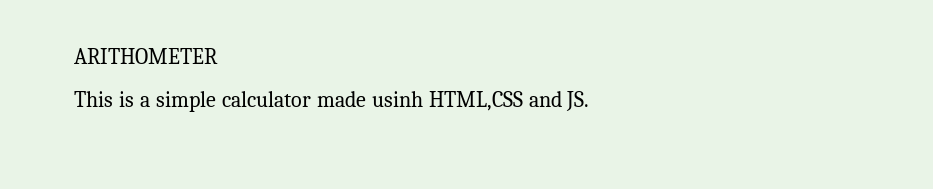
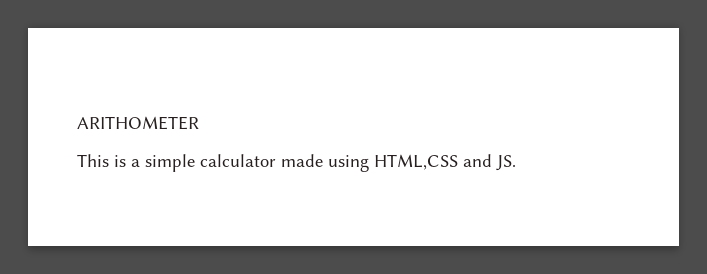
- This is a simple calculator made usinh HTML,CSS and JS.
+ This is a simple calculator made using HTML,CSS and JS.

